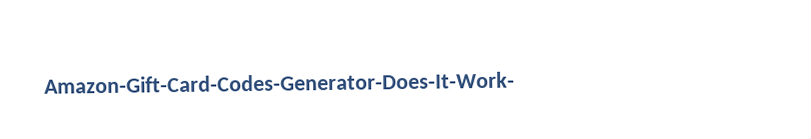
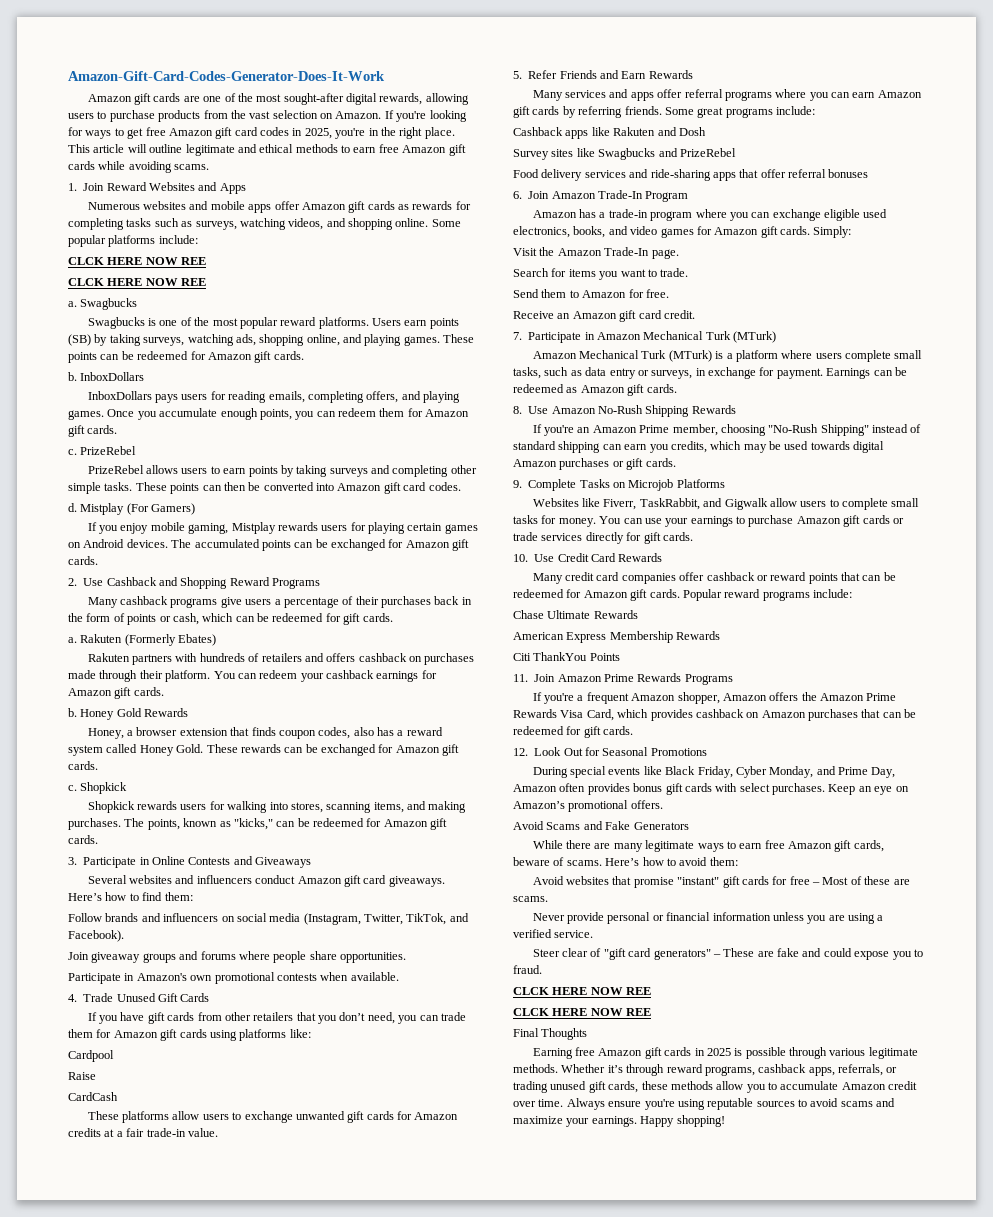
- Amazon-Gift-Card-Codes-Generator-Does-It-Work-
+ Amazon-Gift-Card-Codes-Generator-Does-It-Work
+ Amazon gift cards are one of the most sought-after digital rewards, allowing users to purchase products from the vast selection on Amazon. If you're looking for ways to get free Amazon gift card codes in 2025, you're in the right place. This article will outline legitimate and ethical methods to earn free Amazon gift cards while avoiding scams.
+ 1. Join Reward Websites and Apps
+ Numerous websites and mobile apps offer Amazon gift cards as rewards for completing tasks such as surveys, watching videos, and shopping online. Some popular platforms include:
+ CLCK HERE NOW REE
+ CLCK HERE NOW REE
+ a. Swagbucks
+ Swagbucks is one of the most popular reward platforms. Users earn points (SB) by taking surveys, watching ads, shopping online, and playing games. These points can be redeemed for Amazon gift cards.
+ b. InboxDollars
+ InboxDollars pays users for reading emails, completing offers, and playing games. Once you accumulate enough points, you can redeem them for Amazon gift cards.
+ c. PrizeRebel
+ PrizeRebel allows users to earn points by taking surveys and completing other simple tasks. These points can then be converted into Amazon gift card codes.
+ d. Mistplay (For Gamers)
+ If you enjoy mobile gaming, Mistplay rewards users for playing certain games on Android devices. The accumulated points can be exchanged for Amazon gift cards.
+ 2. Use Cashback and Shopping Reward Programs
+ Many cashback programs give users a percentage of their purchases back in the form of points or cash, which can be redeemed for gift cards.
+ a. Rakuten (Formerly Ebates)
+ Rakuten partners with hundreds of retailers and offers cashback on purchases made through their platform. You can redeem your cashback earnings for Amazon gift cards.
+ b. Honey Gold Rewards
+ Honey, a browser extension that finds coupon codes, also has a reward system called Honey Gold. These rewards can be exchanged for Amazon gift cards.
+ c. Shopkick
+ Shopkick rewards users for walking into stores, scanning items, and making purchases. The points, known as "kicks," can be redeemed for Amazon gift cards.
+ 3. Participate in Online Contests and Giveaways
+ Several websites and influencers conduct Amazon gift card giveaways. Here’s how to find them:
+ Follow brands and influencers on social media (Instagram, Twitter, TikTok, and Facebook).
+ Join giveaway groups and forums where people share opportunities.
+ Participate in Amazon's own promotional contests when available.
+ 4. Trade Unused Gift Cards
+ If you have gift cards from other retailers that you don’t need, you can trade them for Amazon gift cards using platforms like:
+ Cardpool
+ Raise
+ CardCash
+ These platforms allow users to exchange unwanted gift cards for Amazon credits at a fair trade-in value.
+ 5. Refer Friends and Earn Rewards
+ Many services and apps offer referral programs where you can earn Amazon gift cards by referring friends. Some great programs include:
+ Cashback apps like Rakuten and Dosh
+ Survey sites like Swagbucks and PrizeRebel
+ Food delivery services and ride-sharing apps that offer referral bonuses
+ 6. Join Amazon Trade-In Program
+ Amazon has a trade-in program where you can exchange eligible used electronics, books, and video games for Amazon gift cards. Simply:
+ Visit the Amazon Trade-In page.
+ Search for items you want to trade.
+ Send them to Amazon for free.
+ Receive an Amazon gift card credit.
+ 7. Participate in Amazon Mechanical Turk (MTurk)
+ Amazon Mechanical Turk (MTurk) is a platform where users complete small tasks, such as data entry or surveys, in exchange for payment. Earnings can be redeemed as Amazon gift cards.
+ 8. Use Amazon No-Rush Shipping Rewards
+ If you're an Amazon Prime member, choosing "No-Rush Shipping" instead of standard shipping can earn you credits, which may be used towards digital Amazon purchases or gift cards.
+ 9. Complete Tasks on Microjob Platforms
+ Websites like Fiverr, TaskRabbit, and Gigwalk allow users to complete small tasks for money. You can use your earnings to purchase Amazon gift cards or trade services directly for gift cards.
+ 10. Use Credit Card Rewards
+ Many credit card companies offer cashback or reward points that can be redeemed for Amazon gift cards. Popular reward programs include:
+ Chase Ultimate Rewards
+ American Express Membership Rewards
+ Citi ThankYou Points
+ 11. Join Amazon Prime Rewards Programs
+ If you're a frequent Amazon shopper, Amazon offers the Amazon Prime Rewards Visa Card, which provides cashback on Amazon purchases that can be redeemed for gift cards.
+ 12. Look Out for Seasonal Promotions
+ During special events like Black Friday, Cyber Monday, and Prime Day, Amazon often provides bonus gift cards with select purchases. Keep an eye on Amazon’s promotional offers.
+ Avoid Scams and Fake Generators
+ While there are many legitimate ways to earn free Amazon gift cards, beware of scams. Here’s how to avoid them:
+ Avoid websites that promise "instant" gift cards for free – Most of these are scams.
+ Never provide personal or financial information unless you are using a verified service.
+ Steer clear of "gift card generators" – These are fake and could expose you to fraud.
+ CLCK HERE NOW REE
+ CLCK HERE NOW REE
+ Final Thoughts
+ Earning free Amazon gift cards in 2025 is possible through various legitimate methods. Whether it’s through reward programs, cashback apps, referrals, or trading unused gift cards, these methods allow you to accumulate Amazon credit over time. Always ensure you're using reputable sources to avoid scams and maximize your earnings. Happy shopping!

